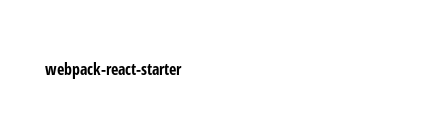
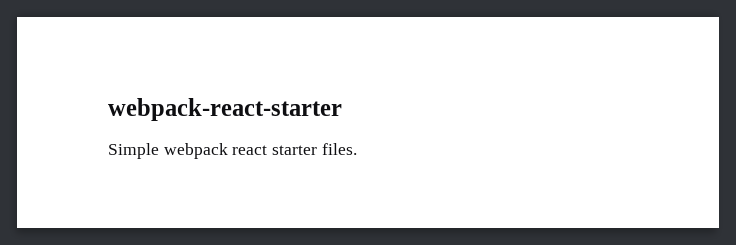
+ Simple webpack react starter files.

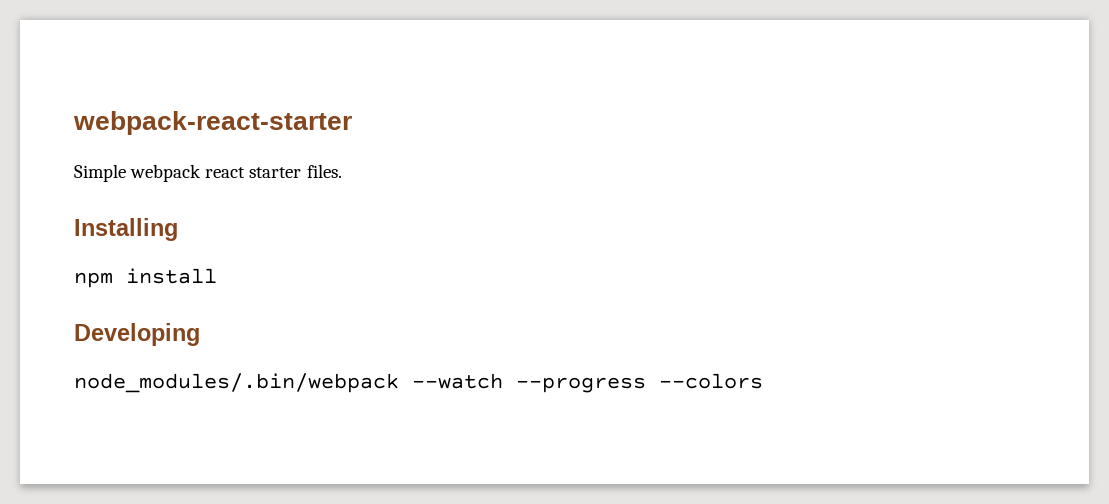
+ Installing
+ npm install
+ Developing
+ node_modules/.bin/webpack --watch --progress --colors

